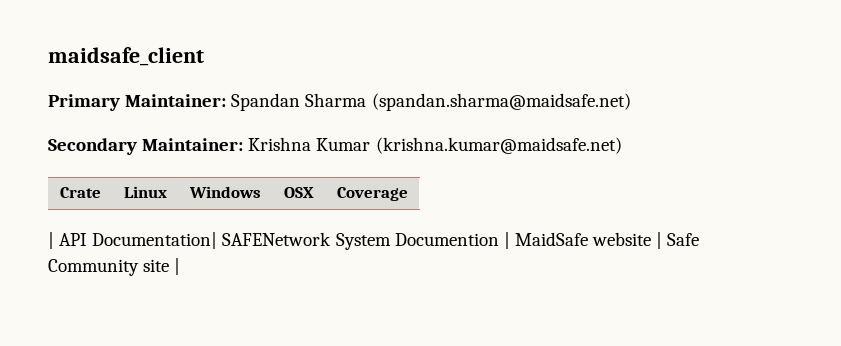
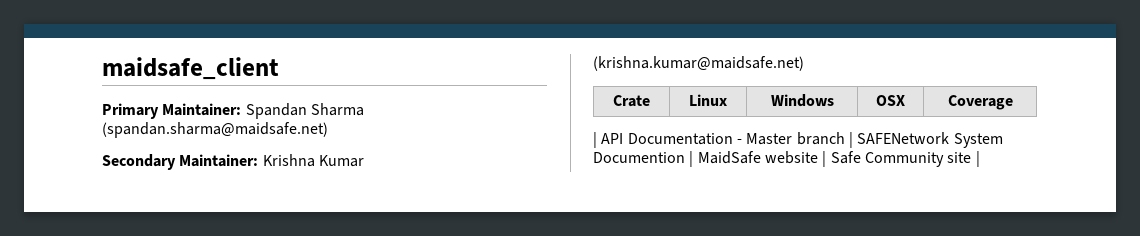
- | API Documentation| SAFENetwork System Documention | MaidSafe website | Safe Community site |
+ | API Documentation - Master branch | SAFENetwork System Documention | MaidSafe website | Safe Community site |

